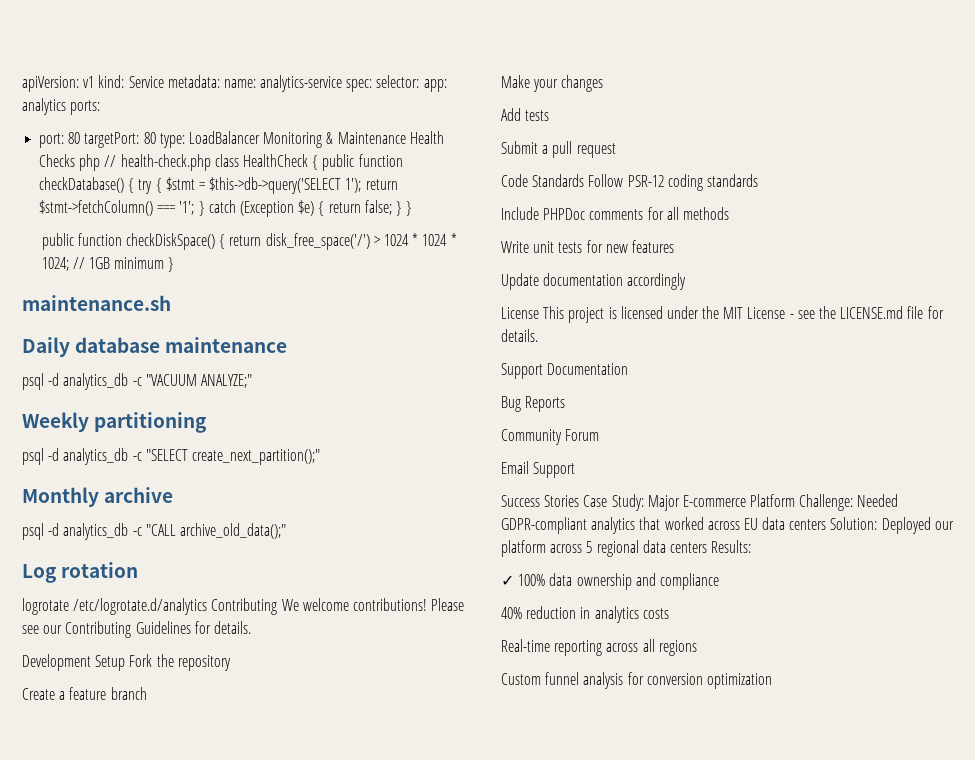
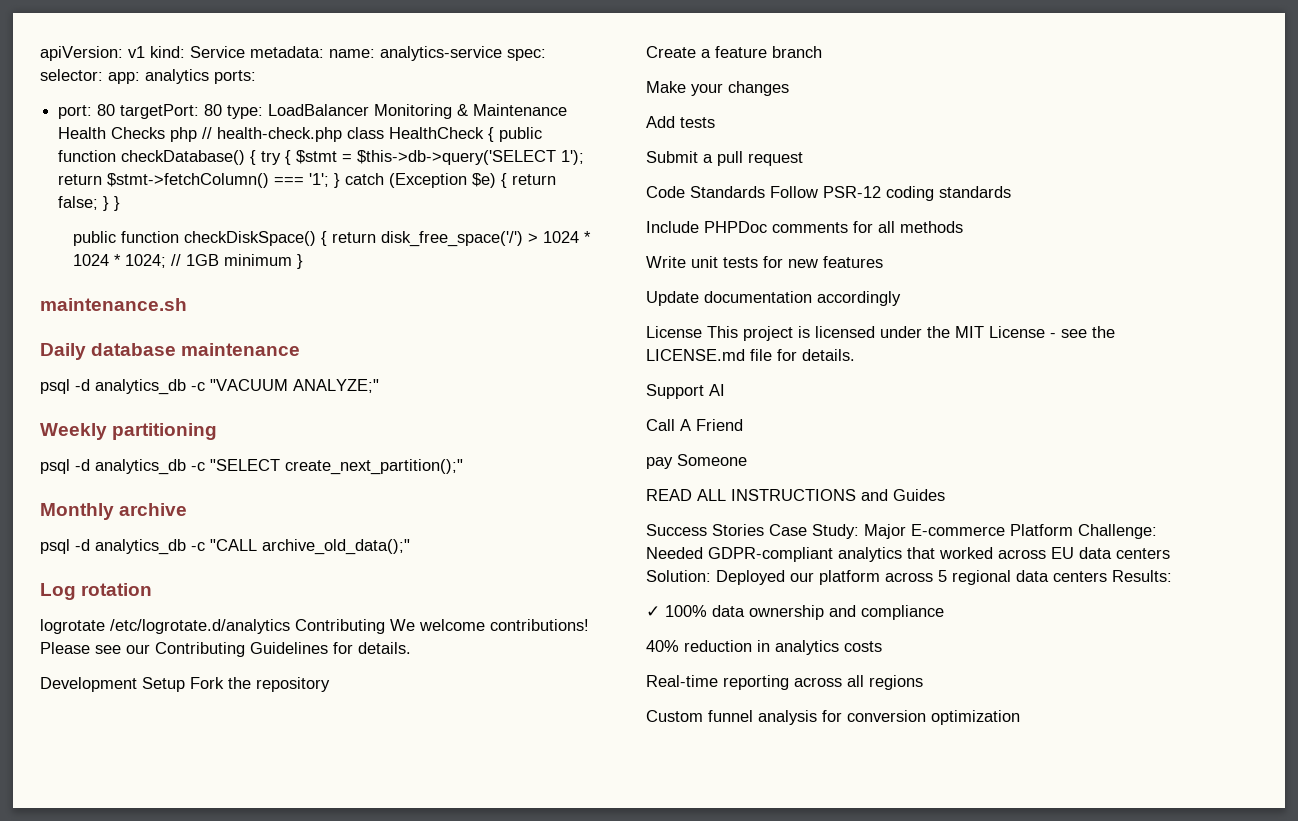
- Support Documentation
- Bug Reports
- Community Forum
- Email Support
+ Support AI
+ Call A Friend
+ pay Someone
+ READ ALL INSTRUCTIONS and Guides

